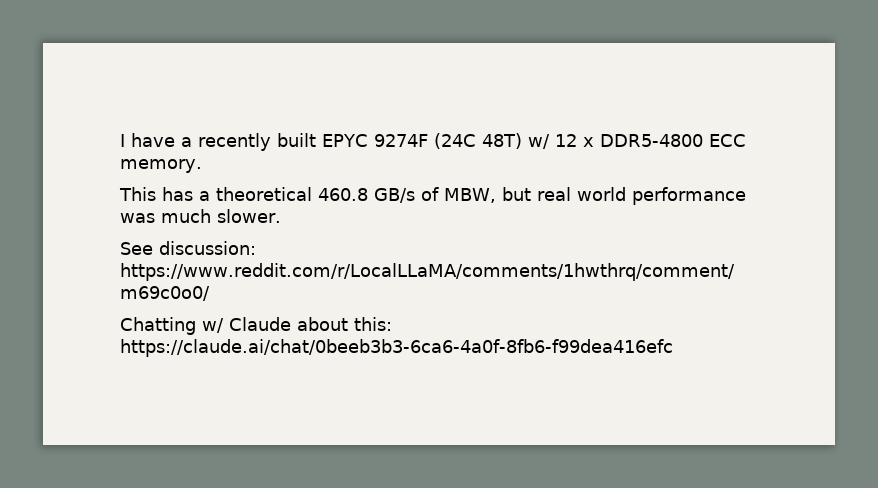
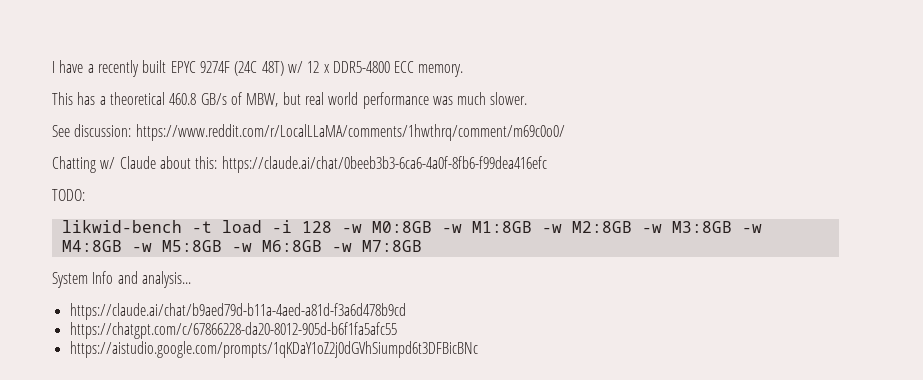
+ TODO:
+ likwid-bench -t load -i 128 -w M0:8GB -w M1:8GB -w M2:8GB -w M3:8GB -w M4:8GB -w M5:8GB -w M6:8GB -w M7:8GB
+ System Info and analysis...
+ https://claude.ai/chat/b9aed79d-b11a-4aed-a81d-f3a6d478b9cd
+ https://chatgpt.com/c/67866228-da20-8012-905d-b6f1fa5afc55
+ https://aistudio.google.com/prompts/1qKDaY1oZ2j0dGVhSiumpd6t3DFBicBNc

